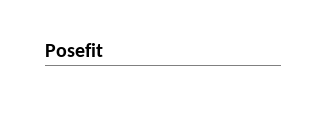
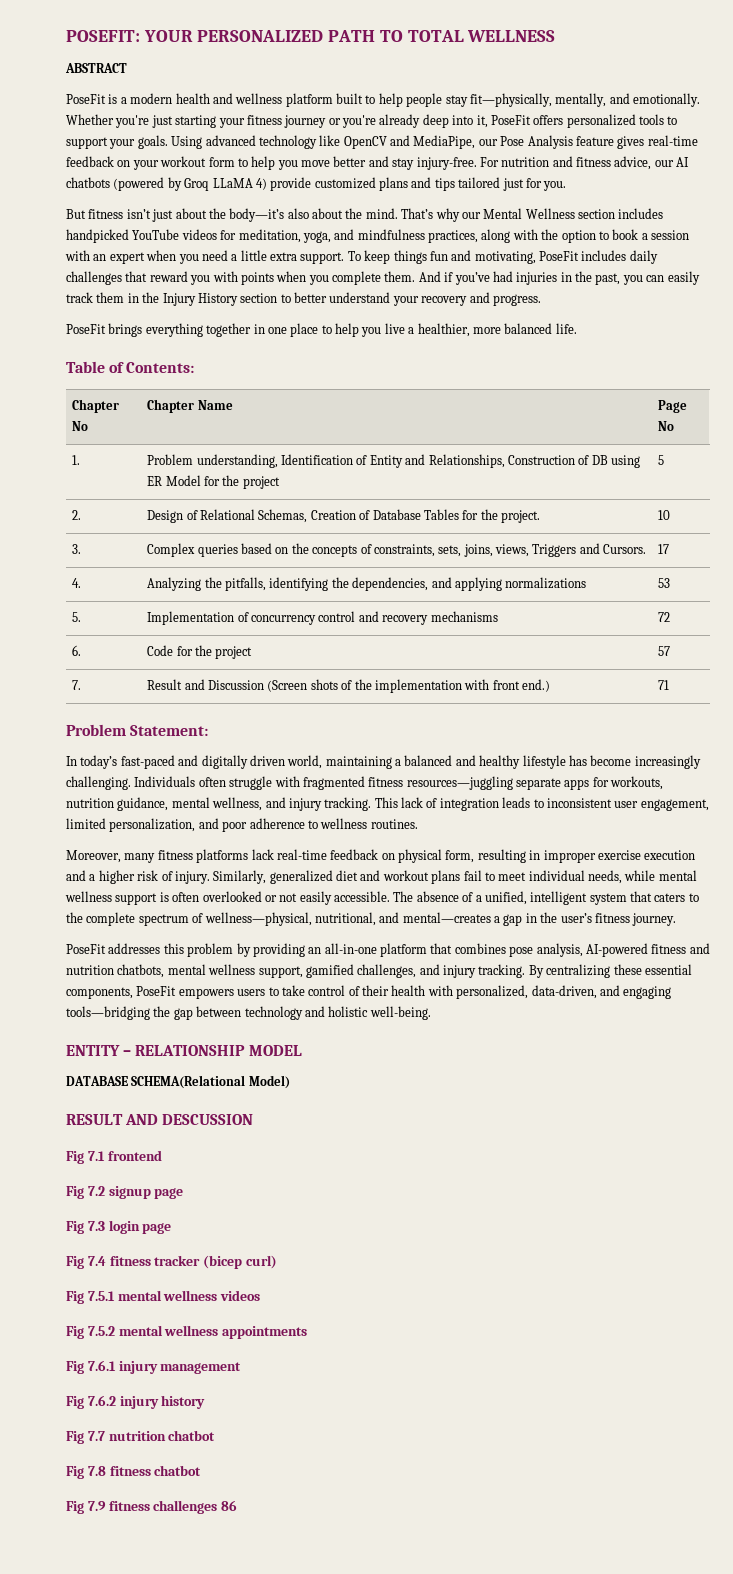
- Posefit
+ POSEFIT: YOUR PERSONALIZED PATH TO TOTAL WELLNESS
+ ABSTRACT
+ PoseFit is a modern health and wellness platform built to help people stay fit—physically, mentally, and emotionally. Whether you're just starting your fitness journey or you're already deep into it, PoseFit offers personalized tools to support your goals. Using advanced technology like OpenCV and MediaPipe, our Pose Analysis feature gives real-time feedback on your workout form to help you move better and stay injury-free. For nutrition and fitness advice, our AI chatbots (powered by Groq LLaMA 4) provide customized plans and tips tailored just for you.
+ But fitness isn’t just about the body—it’s also about the mind. That’s why our Mental Wellness section includes handpicked YouTube videos for meditation, yoga, and mindfulness practices, along with the option to book a session with an expert when you need a little extra support. To keep things fun and motivating, PoseFit includes daily challenges that reward you with points when you complete them. And if you’ve had injuries in the past, you can easily track them in the Injury History section to better understand your recovery and progress.
+ PoseFit brings everything together in one place to help you live a healthier, more balanced life.
+ Table of Contents:
+ Chapter No | Chapter Name | Page No
+ 1. | Problem understanding, Identification of Entity and Relationships, Construction of DB using ER Model for the project | 5
+ 2. | Design of Relational Schemas, Creation of Database Tables for the project. | 10
+ 3. | Complex queries based on the concepts of constraints, sets, joins, views, Triggers and Cursors. | 17
+ 4. | Analyzing the pitfalls, identifying the dependencies, and applying normalizations | 53
+ 5. | Implementation of concurrency control and recovery mechanisms | 72
+ 6. | Code for the project | 57
+ 7. | Result and Discussion (Screen shots of the implementation with front end.) | 71
+ Problem Statement:
+ In today’s fast-paced and digitally driven world, maintaining a balanced and healthy lifestyle has become increasingly challenging. Individuals often struggle with fragmented fitness resources—juggling separate apps for workouts, nutrition guidance, mental wellness, and injury tracking. This lack of integration leads to inconsistent user engagement, limited personalization, and poor adherence to wellness routines.
+ Moreover, many fitness platforms lack real-time feedback on physical form, resulting in improper exercise execution and a higher risk of injury. Similarly, generalized diet and workout plans fail to meet individual needs, while mental wellness support is often overlooked or not easily accessible. The absence of a unified, intelligent system that caters to the complete spectrum of wellness—physical, nutritional, and mental—creates a gap in the user’s fitness journey.
+ PoseFit addresses this problem by providing an all-in-one platform that combines pose analysis, AI-powered fitness and nutrition chatbots, mental wellness support, gamified challenges, and injury tracking. By centralizing these essential components, PoseFit empowers users to take control of their health with personalized, data-driven, and engaging tools—bridging the gap between technology and holistic well-being.
+ ENTITY – RELATIONSHIP MODEL
+ DATABASE SCHEMA(Relational Model)
+ RESULT AND DESCUSSION
+ Fig 7.1 frontend
+ Fig 7.2 signup page
+ Fig 7.3 login page
+ Fig 7.4 fitness tracker (bicep curl)
+ Fig 7.5.1 mental wellness videos
+ Fig 7.5.2 mental wellness appointments
+ Fig 7.6.1 injury management
+ Fig 7.6.2 injury history
+ Fig 7.7 nutrition chatbot
+ Fig 7.8 fitness chatbot
+ Fig 7.9 fitness challenges 86

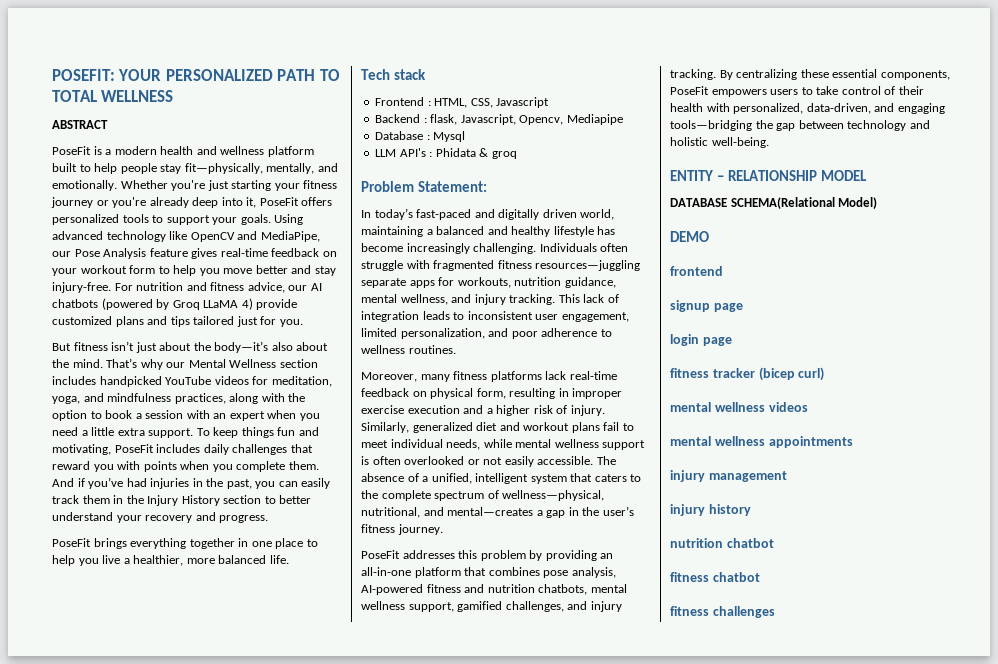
- Table of Contents:
- Chapter No | Chapter Name | Page No
- 1. | Problem understanding, Identification of Entity and Relationships, Construction of DB using ER Model for the project | 5
- 2. | Design of Relational Schemas, Creation of Database Tables for the project. | 10
- 3. | Complex queries based on the concepts of constraints, sets, joins, views, Triggers and Cursors. | 17
- 4. | Analyzing the pitfalls, identifying the dependencies, and applying normalizations | 53
- 5. | Implementation of concurrency control and recovery mechanisms | 72
- 6. | Code for the project | 57
- 7. | Result and Discussion (Screen shots of the implementation with front end.) | 71
+ Tech stack
+ Frontend : HTML, CSS, Javascript
+ Backend : flask, Javascript, Opencv, Mediapipe
+ Database : Mysql
+ LLM API's : Phidata & groq
- RESULT AND DESCUSSION
- Fig 7.1 frontend
+ DEMO
+ frontend
- Fig 7.2 signup page
+ signup page
- Fig 7.3 login page
+ login page
- Fig 7.4 fitness tracker (bicep curl)
+ fitness tracker (bicep curl)
- Fig 7.5.1 mental wellness videos
+ mental wellness videos
- Fig 7.5.2 mental wellness appointments
+ mental wellness appointments
- Fig 7.6.1 injury management
+ injury management
- Fig 7.6.2 injury history
+ injury history
- Fig 7.7 nutrition chatbot
+ nutrition chatbot
- Fig 7.8 fitness chatbot
+ fitness chatbot
- Fig 7.9 fitness challenges 86
+ fitness challenges

